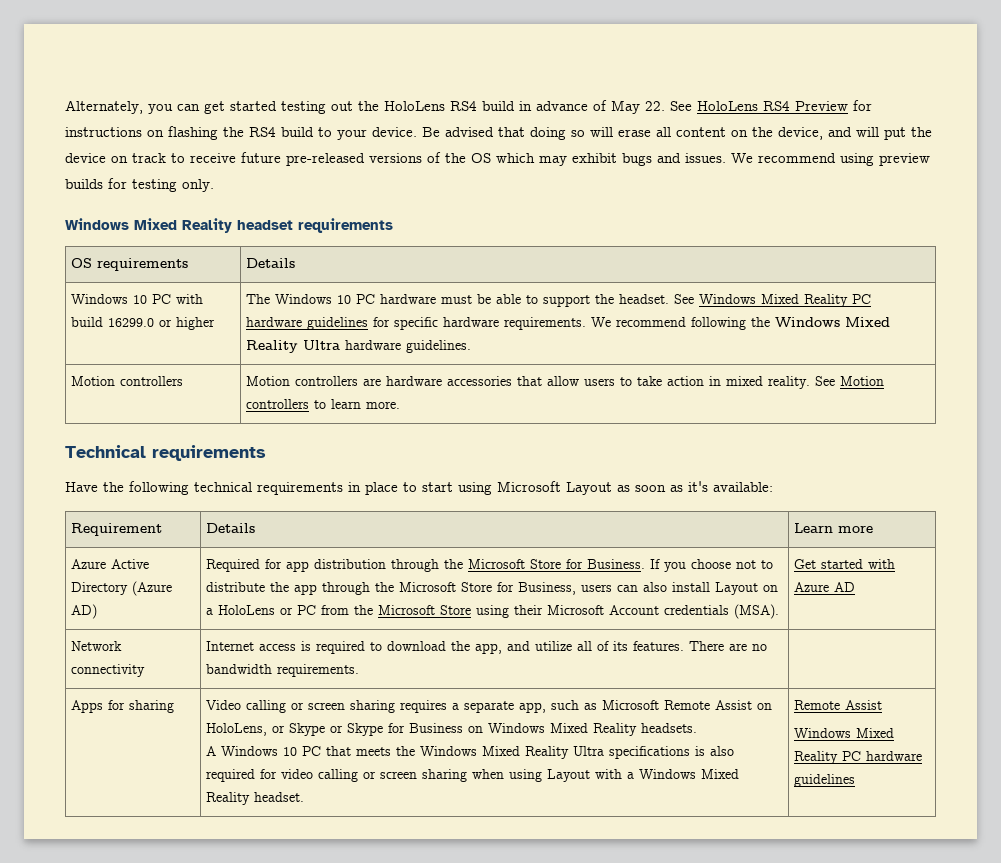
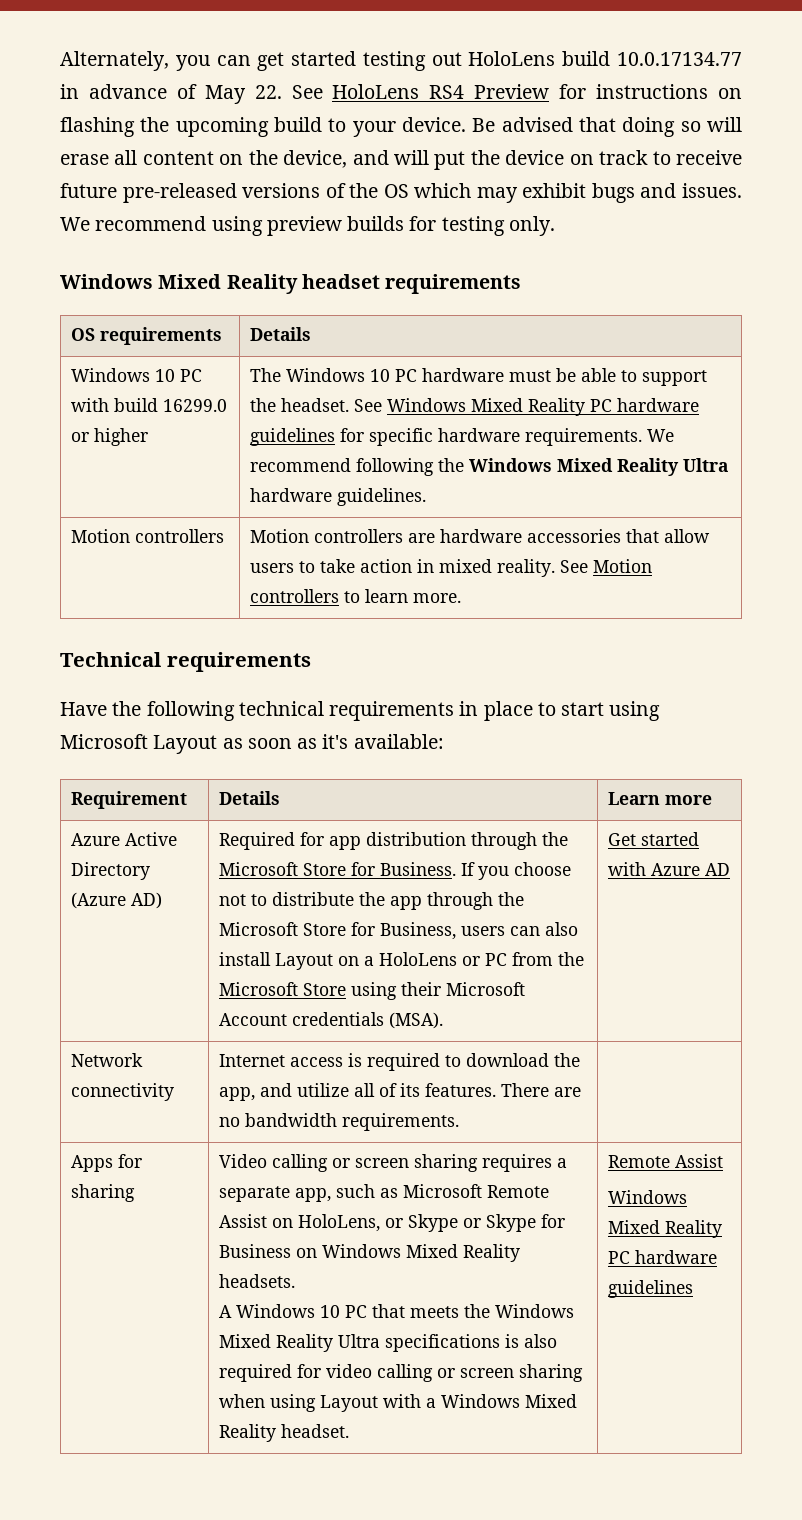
- Alternately, you can get started testing out the HoloLens RS4 build in advance of May 22. See HoloLens RS4 Preview for instructions on flashing the RS4 build to your device.
+ Alternately, you can get started testing out HoloLens build 10.0.17134.77 in advance of May 22. See HoloLens RS4 Preview for instructions on flashing the upcoming build to your device.

